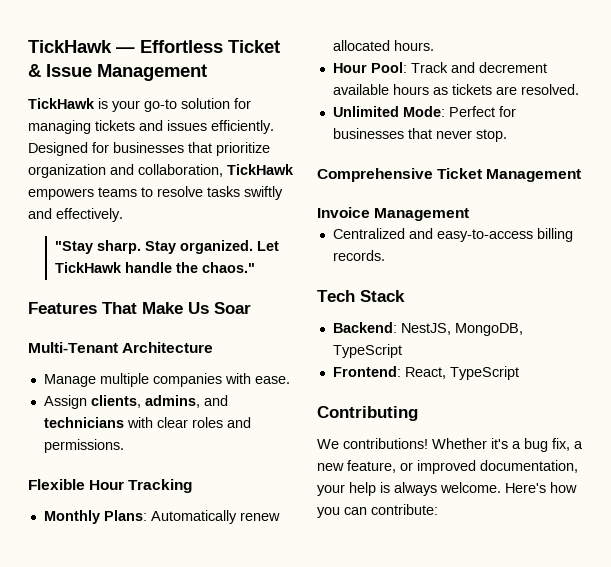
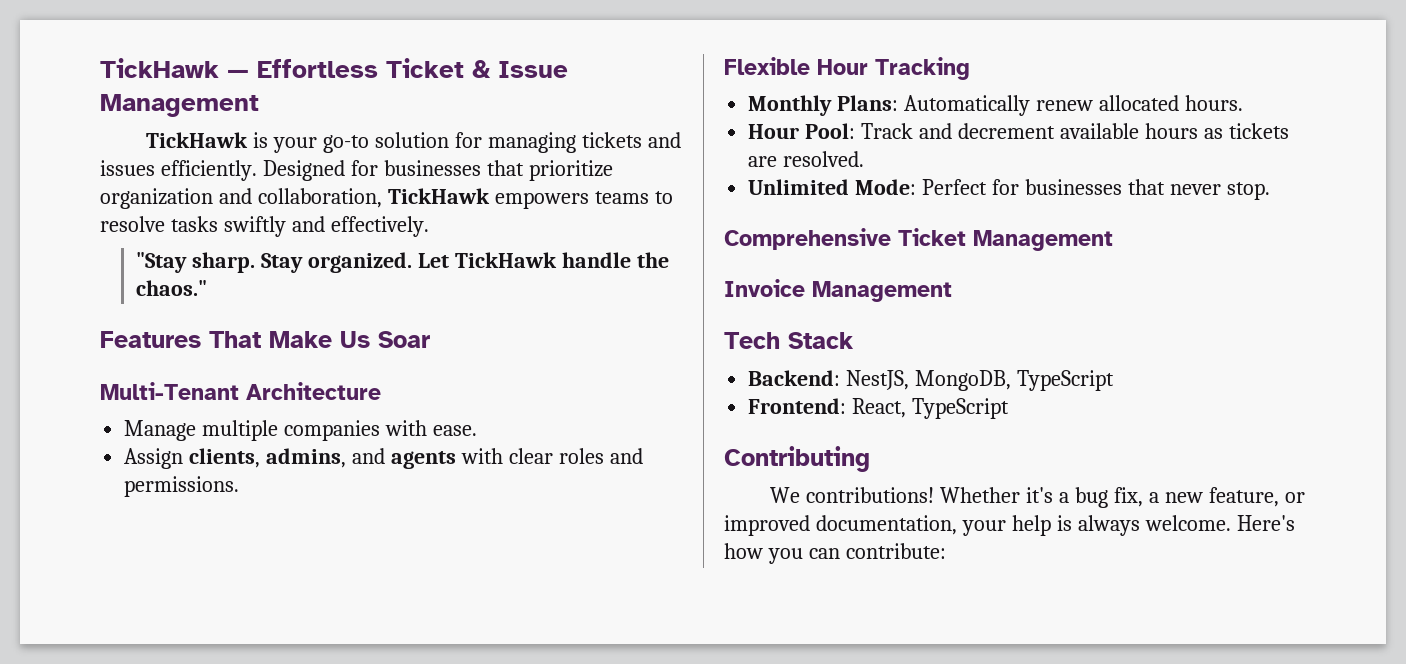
- Assign clients, admins, and technicians with clear roles and permissions.
+ Assign clients, admins, and agents with clear roles and permissions.
- Centralized and easy-to-access billing records.

